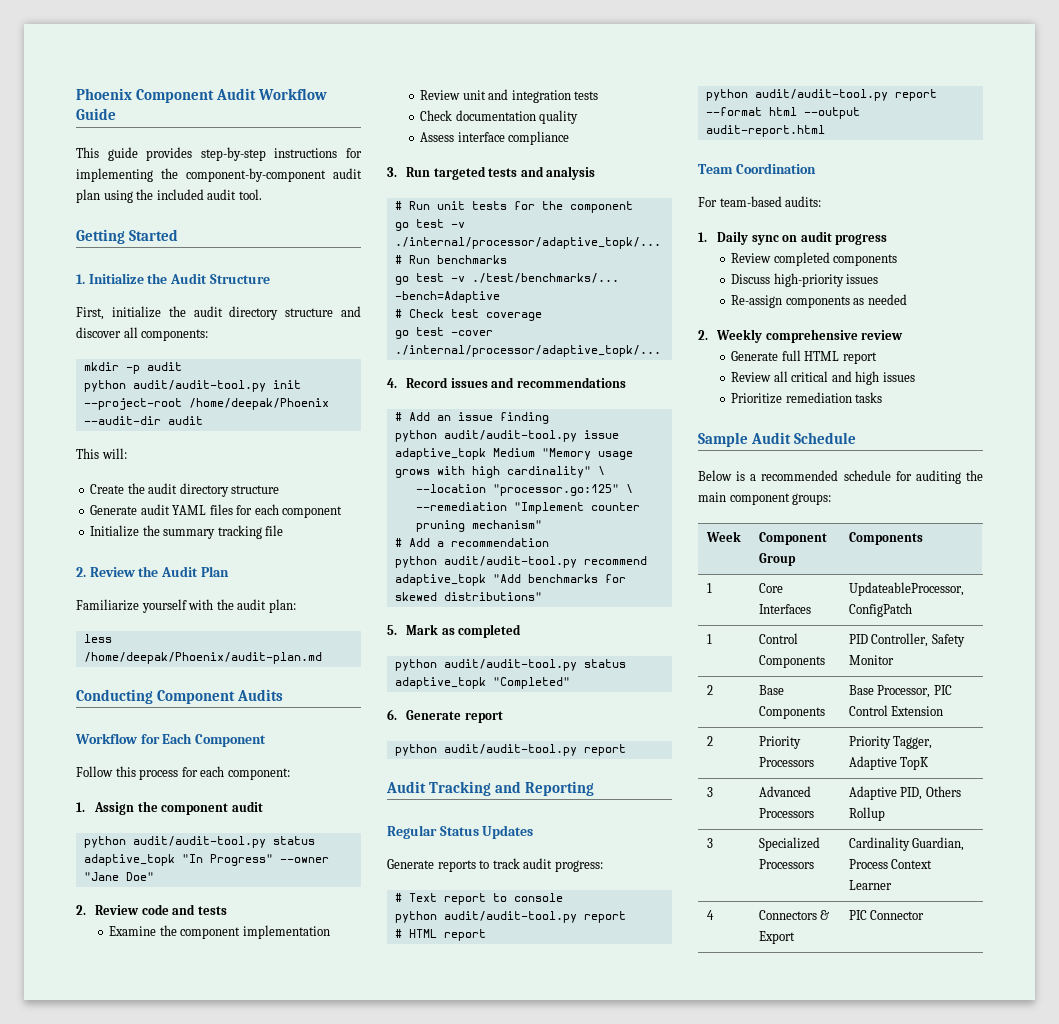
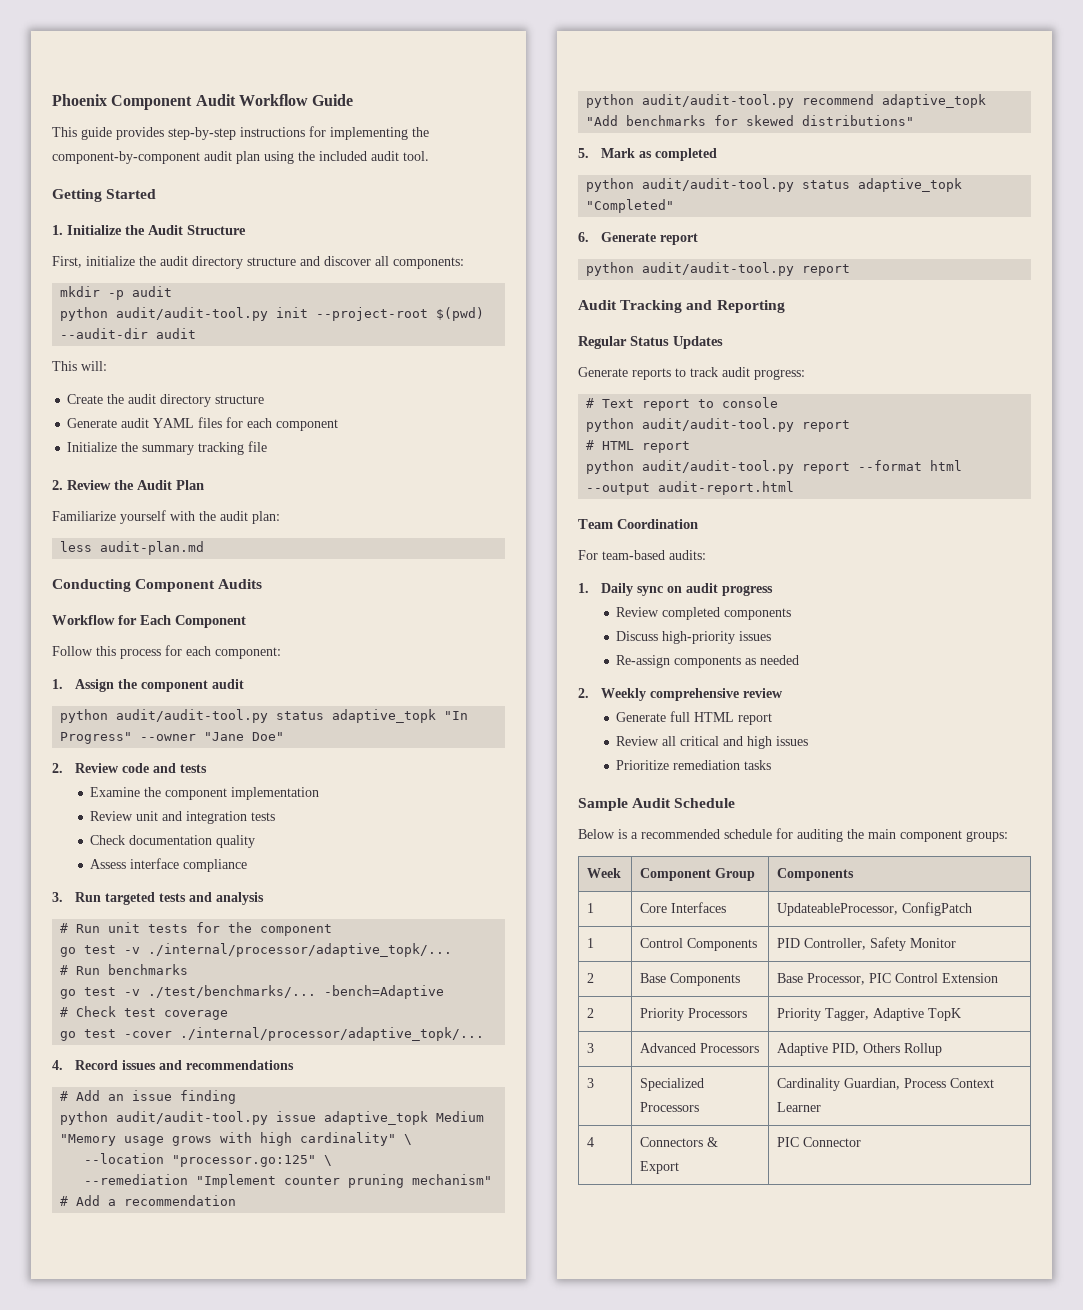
- python audit/audit-tool.py init --project-root /home/deepak/Phoenix --audit-dir audit
+ python audit/audit-tool.py init --project-root $(pwd) --audit-dir audit
- less /home/deepak/Phoenix/audit-plan.md
+ less audit-plan.md

